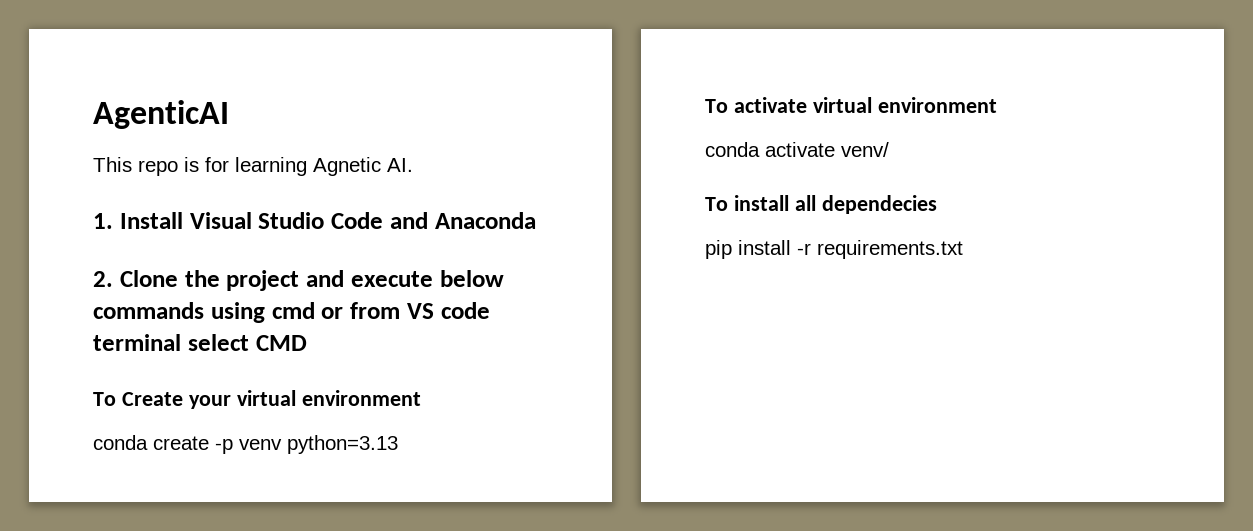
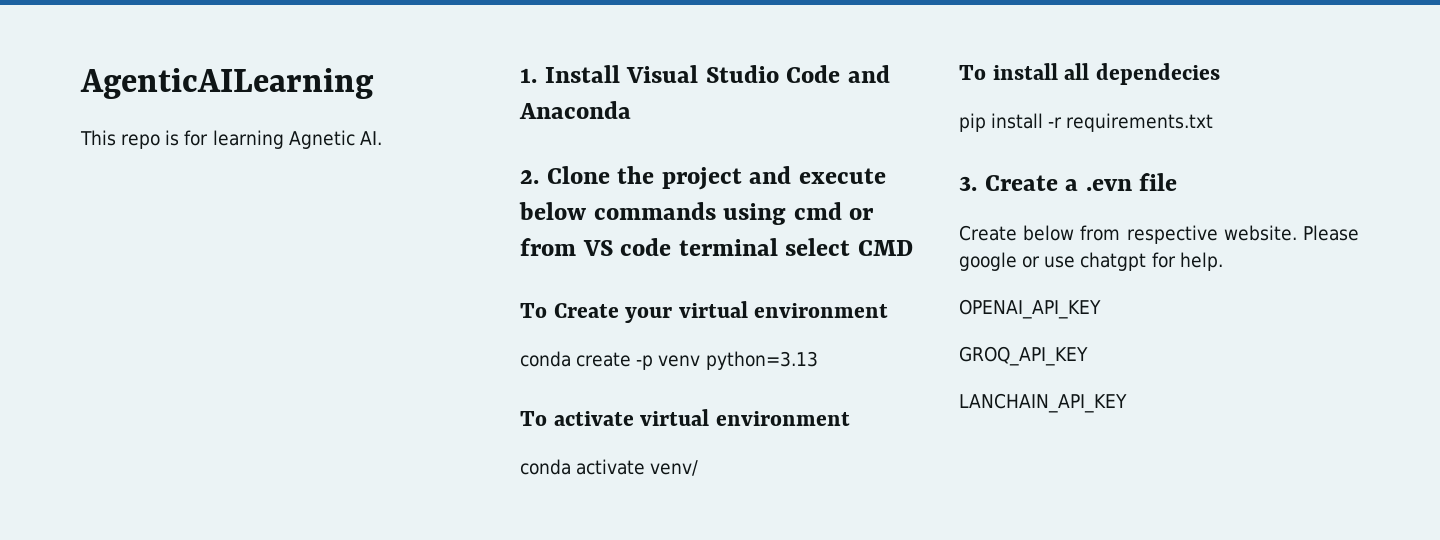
- AgenticAI
+ AgenticAILearning
+ 3. Create a .evn file
+ Create below from respective website. Please google or use chatgpt for help.
+ OPENAI_API_KEY
+ GROQ_API_KEY
+ LANCHAIN_API_KEY

